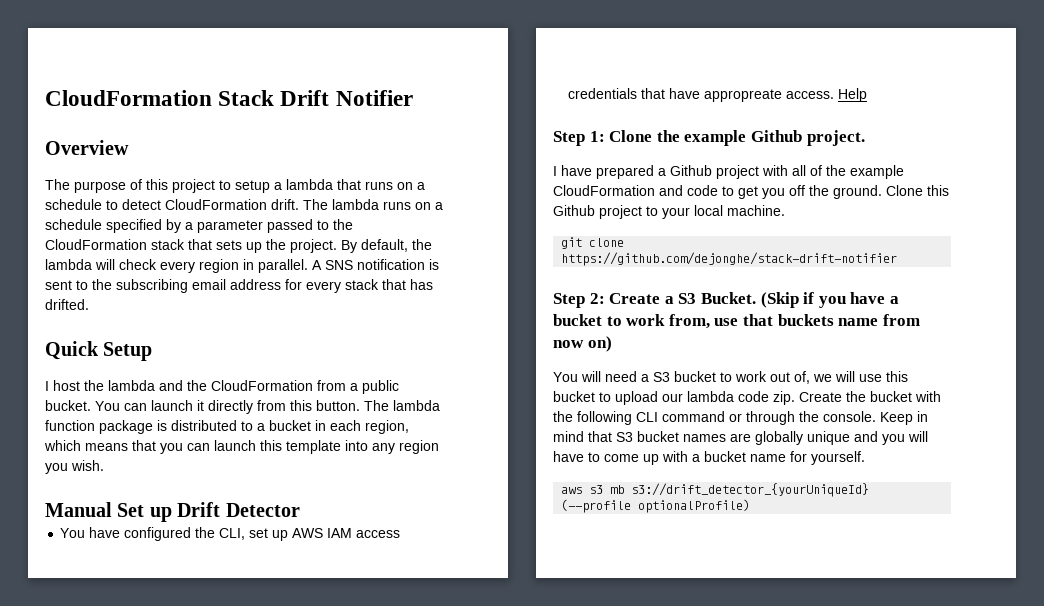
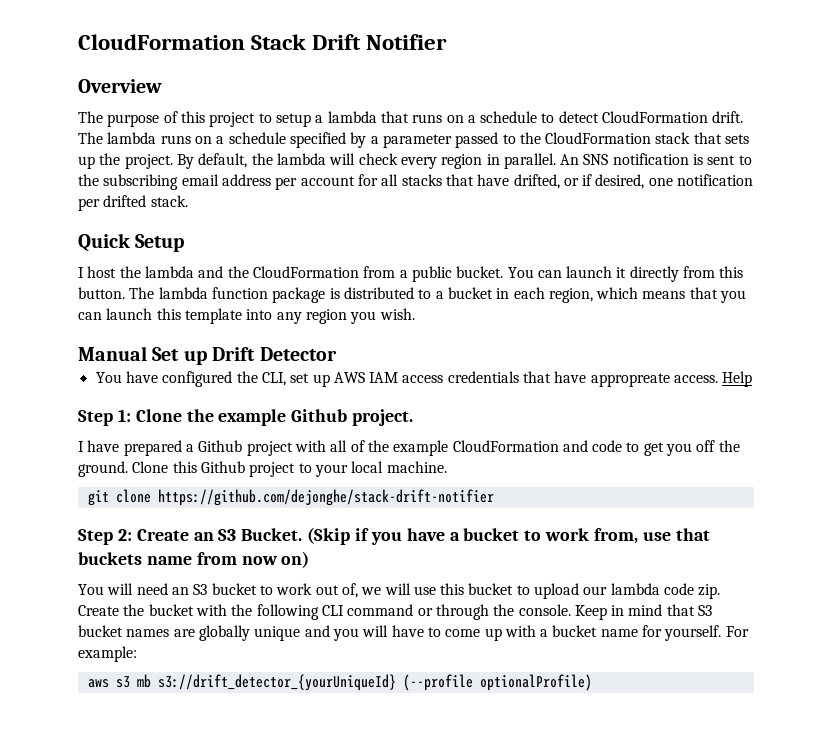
- A SNS notification is sent to the subscribing email address for every stack that has drifted.
+ An SNS notification is sent to the subscribing email address per account for all stacks that have drifted, or if desired, one notification per drifted stack.
- Step 2: Create a S3 Bucket.
+ Step 2: Create an S3 Bucket.
- You will need a S3 bucket to work out of, we will use this bucket to upload our lambda code zip.
+ You will need an S3 bucket to work out of, we will use this bucket to upload our lambda code zip.
+ For example:

